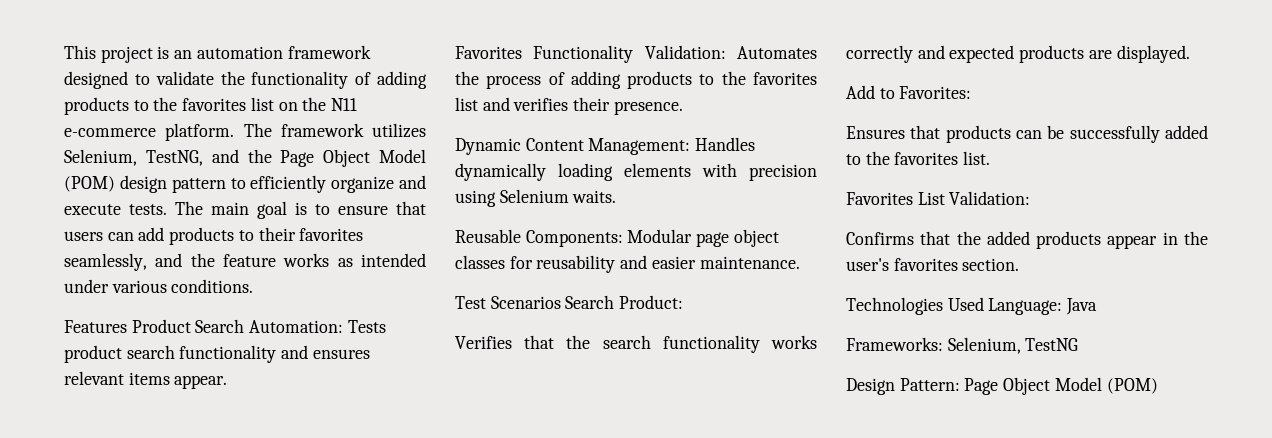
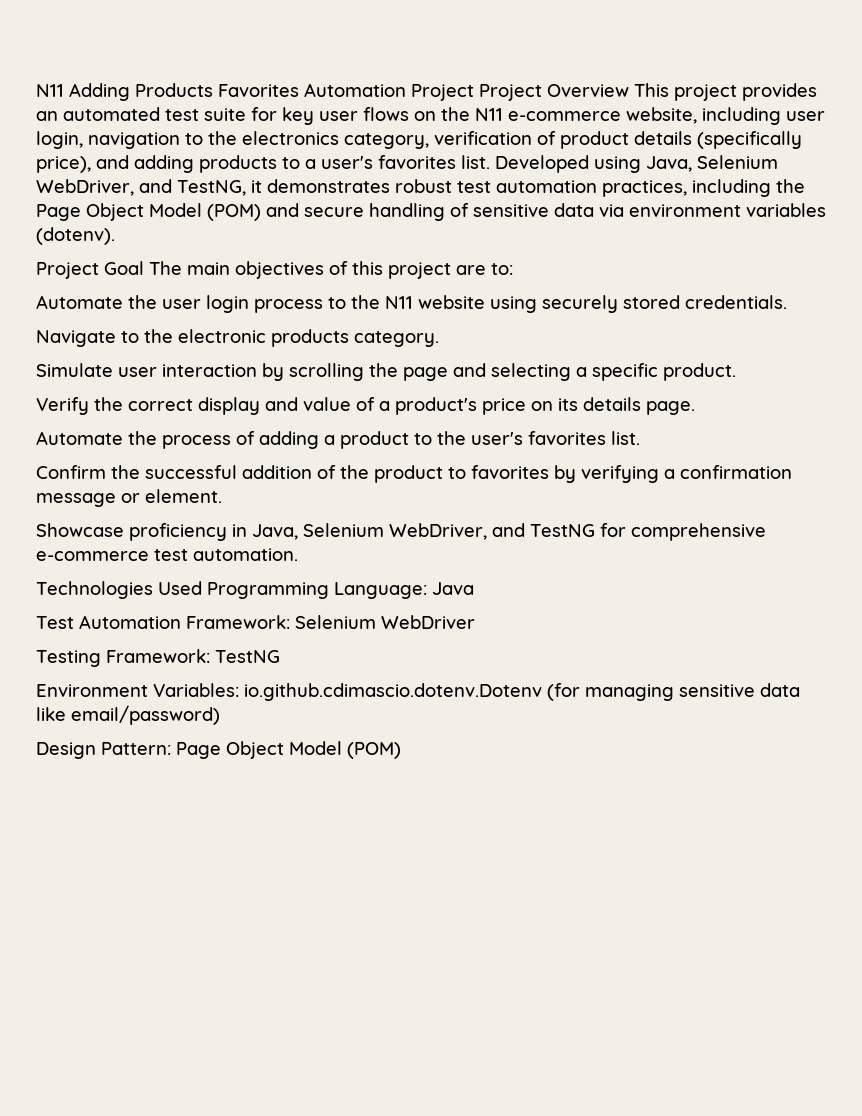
- This project is an automation framework designed to validate the functionality of adding products to the favorites list on the N11 e-commerce platform. The framework utilizes Selenium, TestNG, and the Page Object Model (POM) design pattern to efficiently organize and execute tests. The main goal is to ensure that users can add products to their favorites seamlessly, and the feature works as intended under various conditions.
- Features Product Search Automation: Tests product search functionality and ensures relevant items appear.
- Favorites Functionality Validation: Automates the process of adding products to the favorites list and verifies their presence.
- Dynamic Content Management: Handles dynamically loading elements with precision using Selenium waits.
- Reusable Components: Modular page object classes for reusability and easier maintenance.
- Test Scenarios Search Product:
- Verifies that the search functionality works correctly and expected products are displayed.
- Add to Favorites:
- Ensures that products can be successfully added to the favorites list.
- Favorites List Validation:
- Confirms that the added products appear in the user's favorites section.
+ N11 Adding Products Favorites Automation Project Project Overview This project provides an automated test suite for key user flows on the N11 e-commerce website, including user login, navigation to the electronics category, verification of product details (specifically price), and adding products to a user's favorites list. Developed using Java, Selenium WebDriver, and TestNG, it demonstrates robust test automation practices, including the Page Object Model (POM) and secure handling of sensitive data via environment variables (dotenv).
+ Project Goal The main objectives of this project are to:
+ Automate the user login process to the N11 website using securely stored credentials.
+ Navigate to the electronic products category.
+ Simulate user interaction by scrolling the page and selecting a specific product.
+ Verify the correct display and value of a product's price on its details page.
+ Automate the process of adding a product to the user's favorites list.
+ Confirm the successful addition of the product to favorites by verifying a confirmation message or element.
+ Showcase proficiency in Java, Selenium WebDriver, and TestNG for comprehensive e-commerce test automation.
- Technologies Used Language: Java
+ Technologies Used Programming Language: Java
- Frameworks: Selenium, TestNG
+ Test Automation Framework: Selenium WebDriver
+ Testing Framework: TestNG
+ Environment Variables: io.github.cdimascio.dotenv.Dotenv (for managing sensitive data like email/password)

